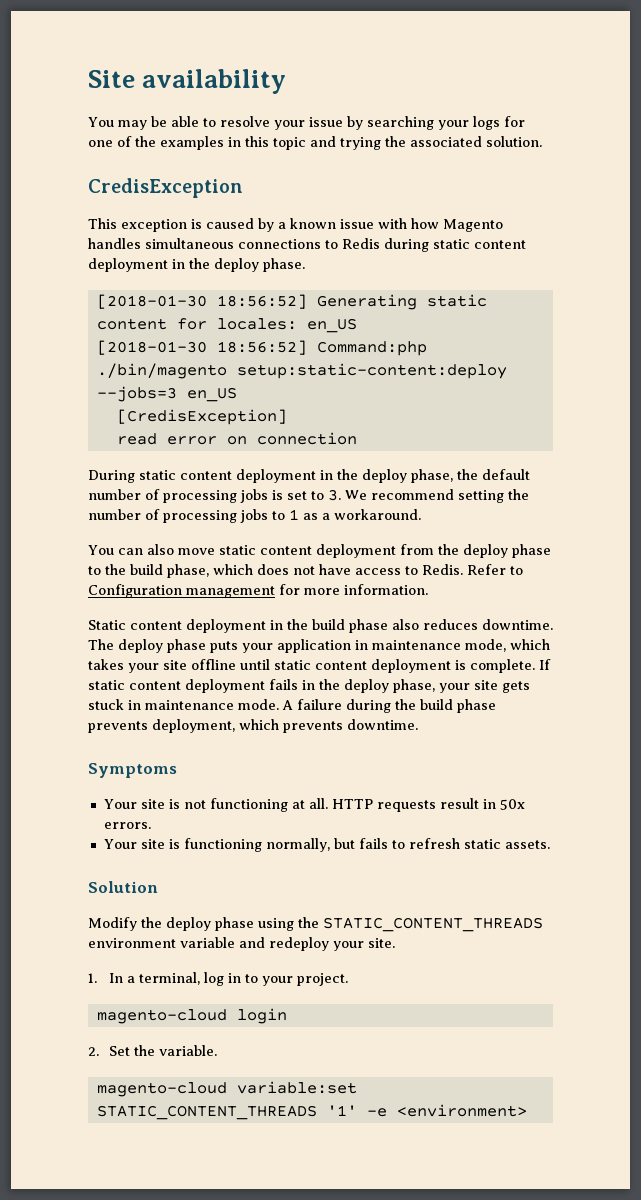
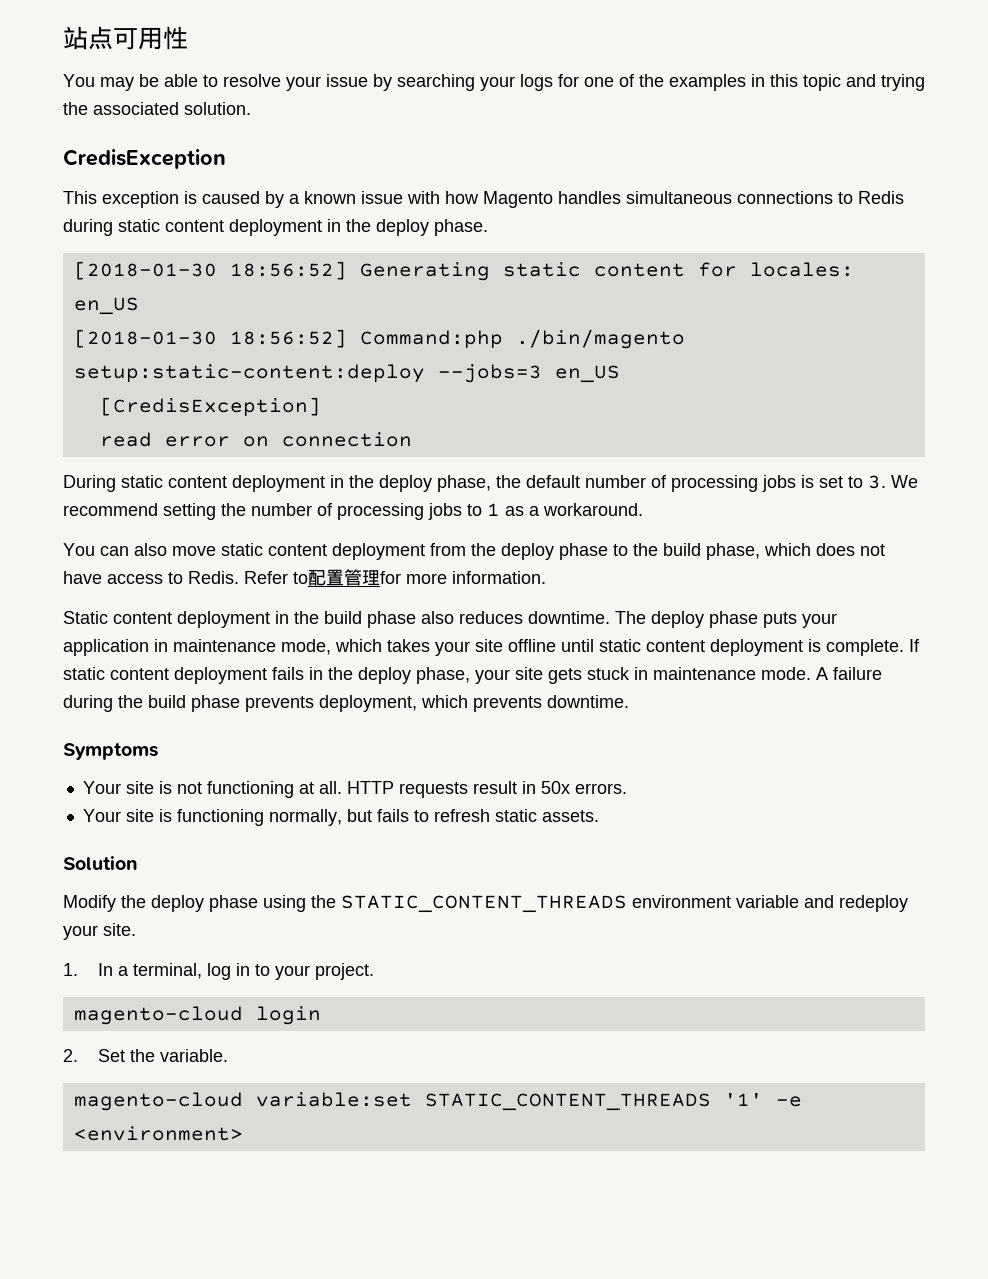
- Site availability
+ 站点可用性
- Refer to Configuration management for more information.
+ Refer to配置管理for more information.

